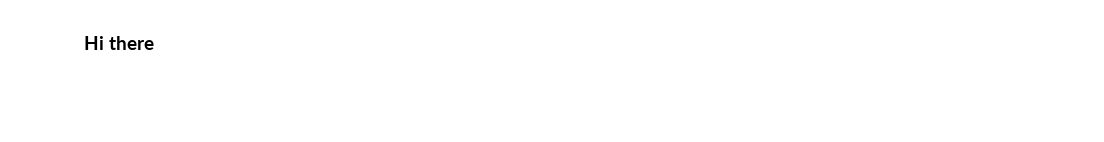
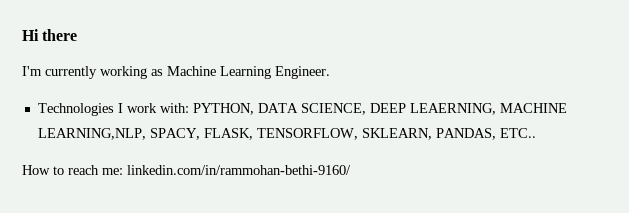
+ I'm currently working as Machine Learning Engineer.
+ Technologies I work with: PYTHON, DATA SCIENCE, DEEP LEAERNING, MACHINE LEARNING,NLP, SPACY, FLASK, TENSORFLOW, SKLEARN, PANDAS, ETC..
+ How to reach me: linkedin.com/in/rammohan-bethi-9160/

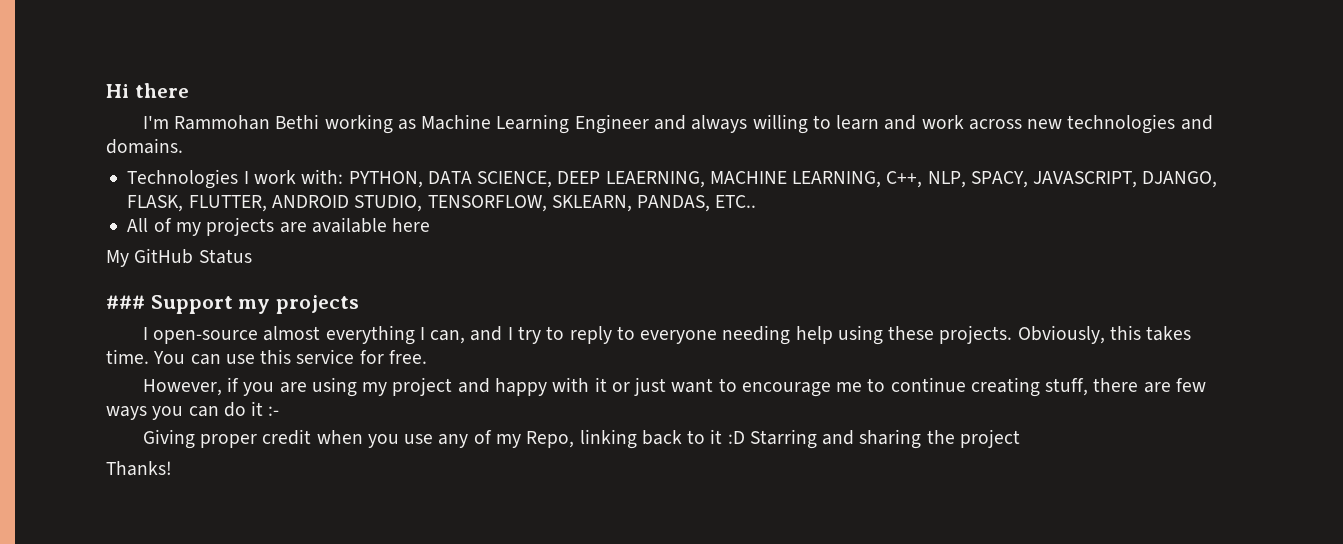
- I'm currently working as Machine Learning Engineer.
+ I'm Rammohan Bethi working as Machine Learning Engineer and always willing to learn and work across new technologies and domains.
- Technologies I work with: PYTHON, DATA SCIENCE, DEEP LEAERNING, MACHINE LEARNING,NLP, SPACY, FLASK, TENSORFLOW, SKLEARN, PANDAS, ETC..
- How to reach me: linkedin.com/in/rammohan-bethi-9160/
+ Technologies I work with: PYTHON, DATA SCIENCE, DEEP LEAERNING, MACHINE LEARNING, C++, NLP, SPACY, JAVASCRIPT, DJANGO, FLASK, FLUTTER, ANDROID STUDIO, TENSORFLOW, SKLEARN, PANDAS, ETC..
+ All of my projects are available here
+ My GitHub Status
+ ### Support my projects
+ I open-source almost everything I can, and I try to reply to everyone needing help using these projects. Obviously, this takes time. You can use this service for free.
+ However, if you are using my project and happy with it or just want to encourage me to continue creating stuff, there are few ways you can do it :-
+ Giving proper credit when you use any of my Repo, linking back to it :D Starring and sharing the project
+ Thanks!

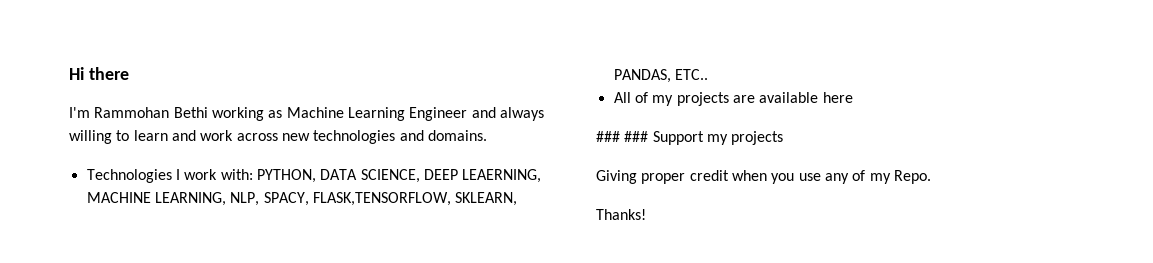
- Technologies I work with: PYTHON, DATA SCIENCE, DEEP LEAERNING, MACHINE LEARNING, C++, NLP, SPACY, JAVASCRIPT, DJANGO, FLASK, FLUTTER, ANDROID STUDIO, TENSORFLOW, SKLEARN, PANDAS, ETC..
+ Technologies I work with: PYTHON, DATA SCIENCE, DEEP LEAERNING, MACHINE LEARNING, NLP, SPACY, FLASK,TENSORFLOW, SKLEARN, PANDAS, ETC..
- My GitHub Status
- ### Support my projects
+ ### ### Support my projects
- I open-source almost everything I can, and I try to reply to everyone needing help using these projects. Obviously, this takes time. You can use this service for free.
- However, if you are using my project and happy with it or just want to encourage me to continue creating stuff, there are few ways you can do it :-
- Giving proper credit when you use any of my Repo, linking back to it :D Starring and sharing the project
+ Giving proper credit when you use any of my Repo.

